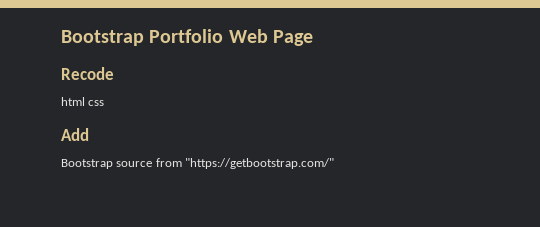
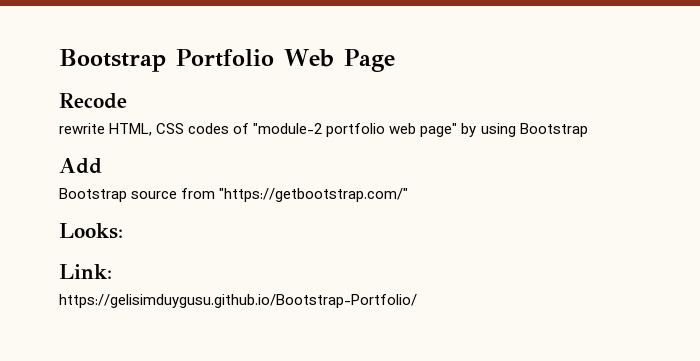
- html css
+ rewrite HTML, CSS codes of "module-2 portfolio web page" by using Bootstrap
+ Looks:
+ Link:
+ https://gelisimduygusu.github.io/Bootstrap-Portfolio/

